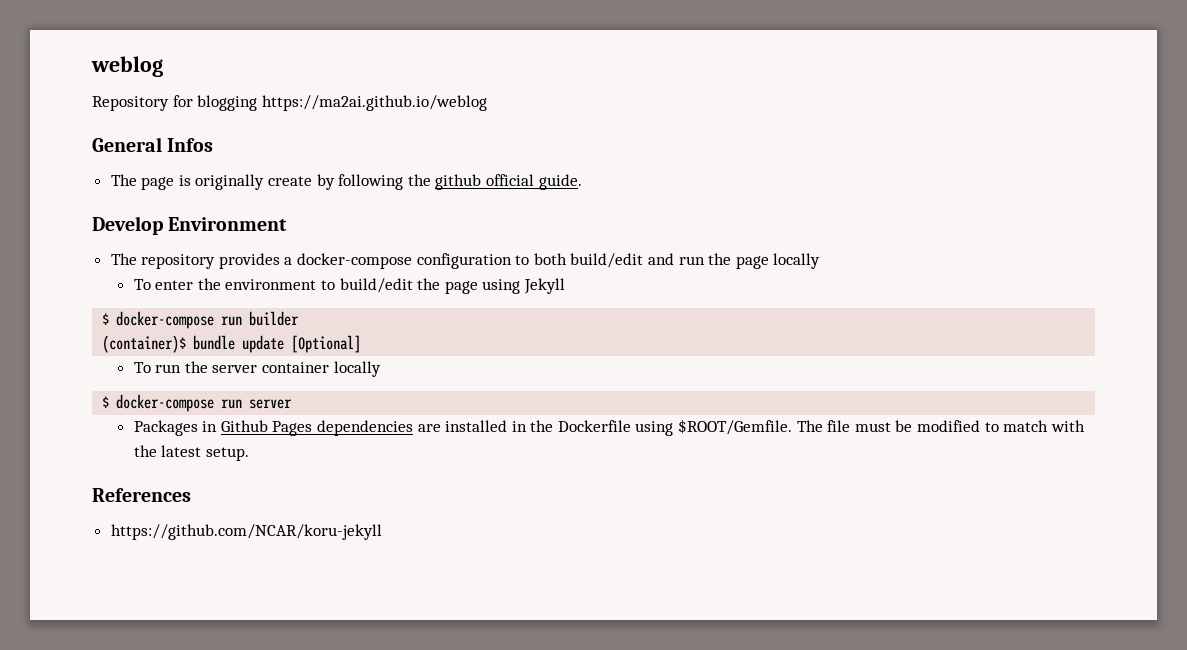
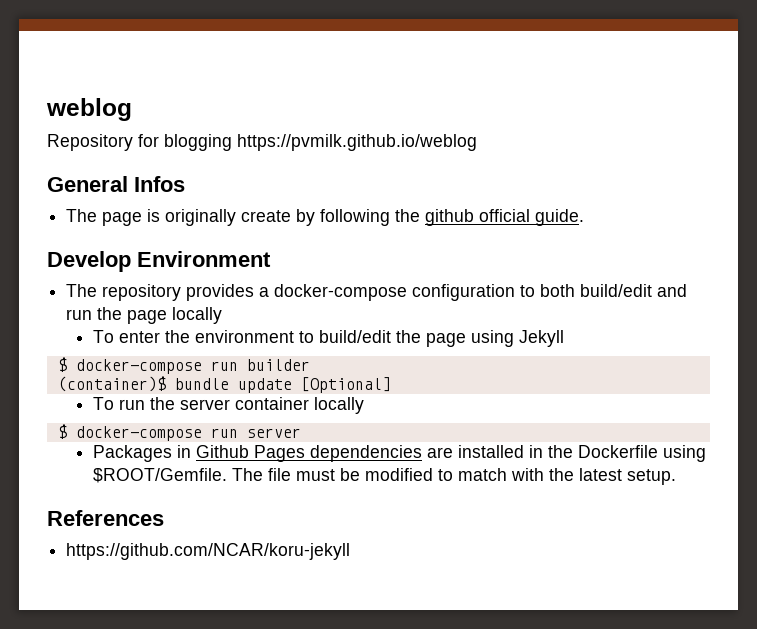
- Repository for blogging https://ma2ai.github.io/weblog
+ Repository for blogging https://pvmilk.github.io/weblog

